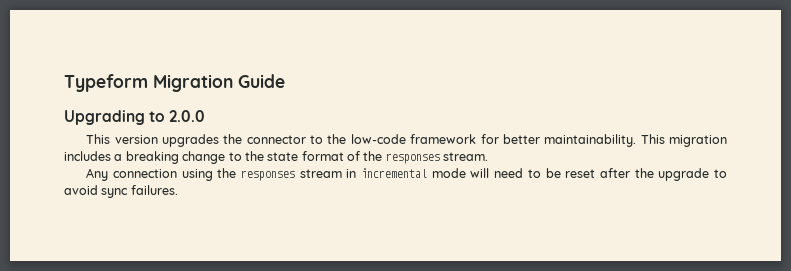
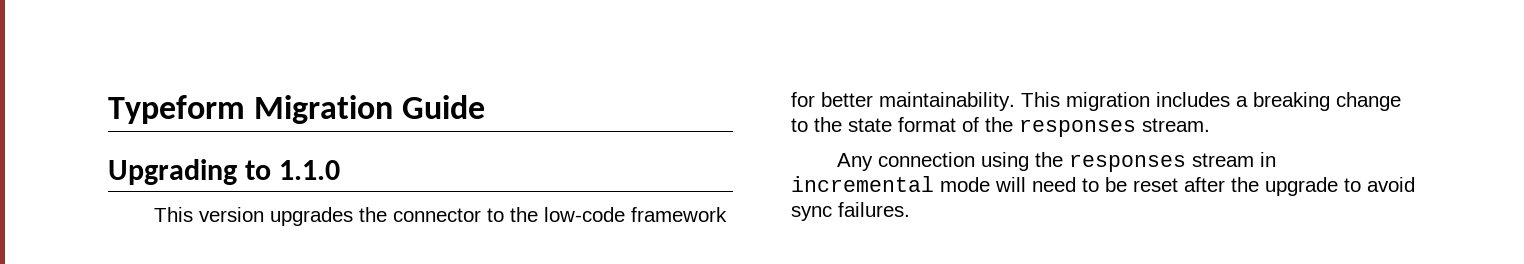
- Upgrading to 2.0.0
+ Upgrading to 1.1.0

